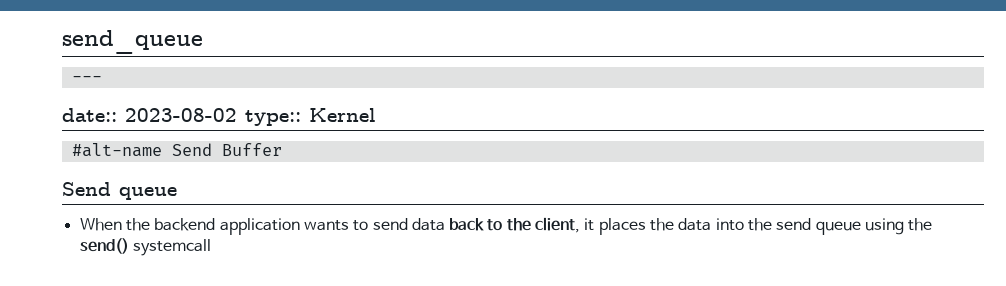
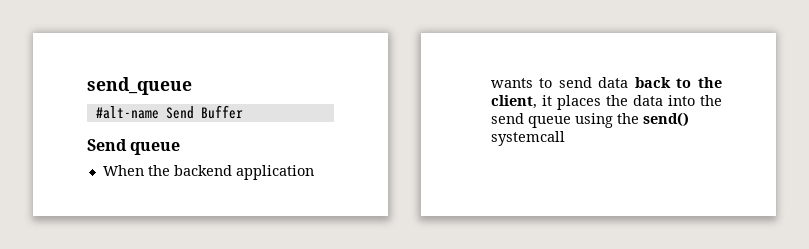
- ---
- date:: 2023-08-02 type:: Kernel

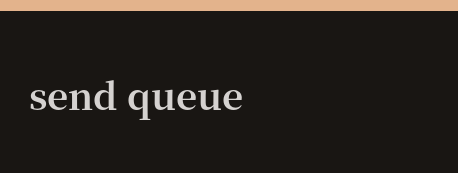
- send_queue
- #alt-name Send Buffer
- Send queue
- When the backend application wants to send data back to the client, it places the data into the send queue using the send() systemcall
+ send queue

